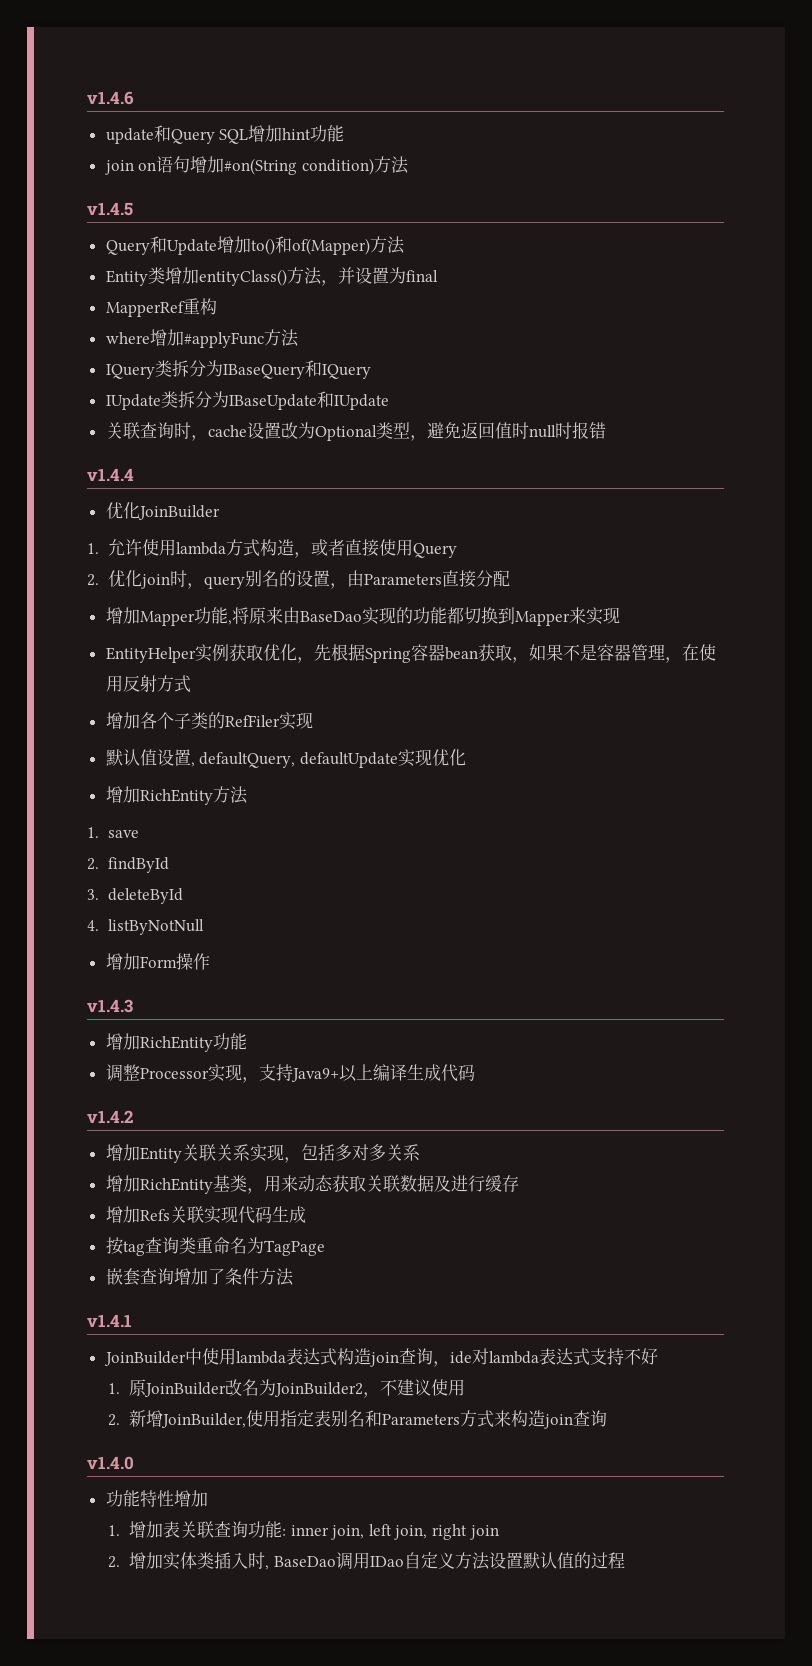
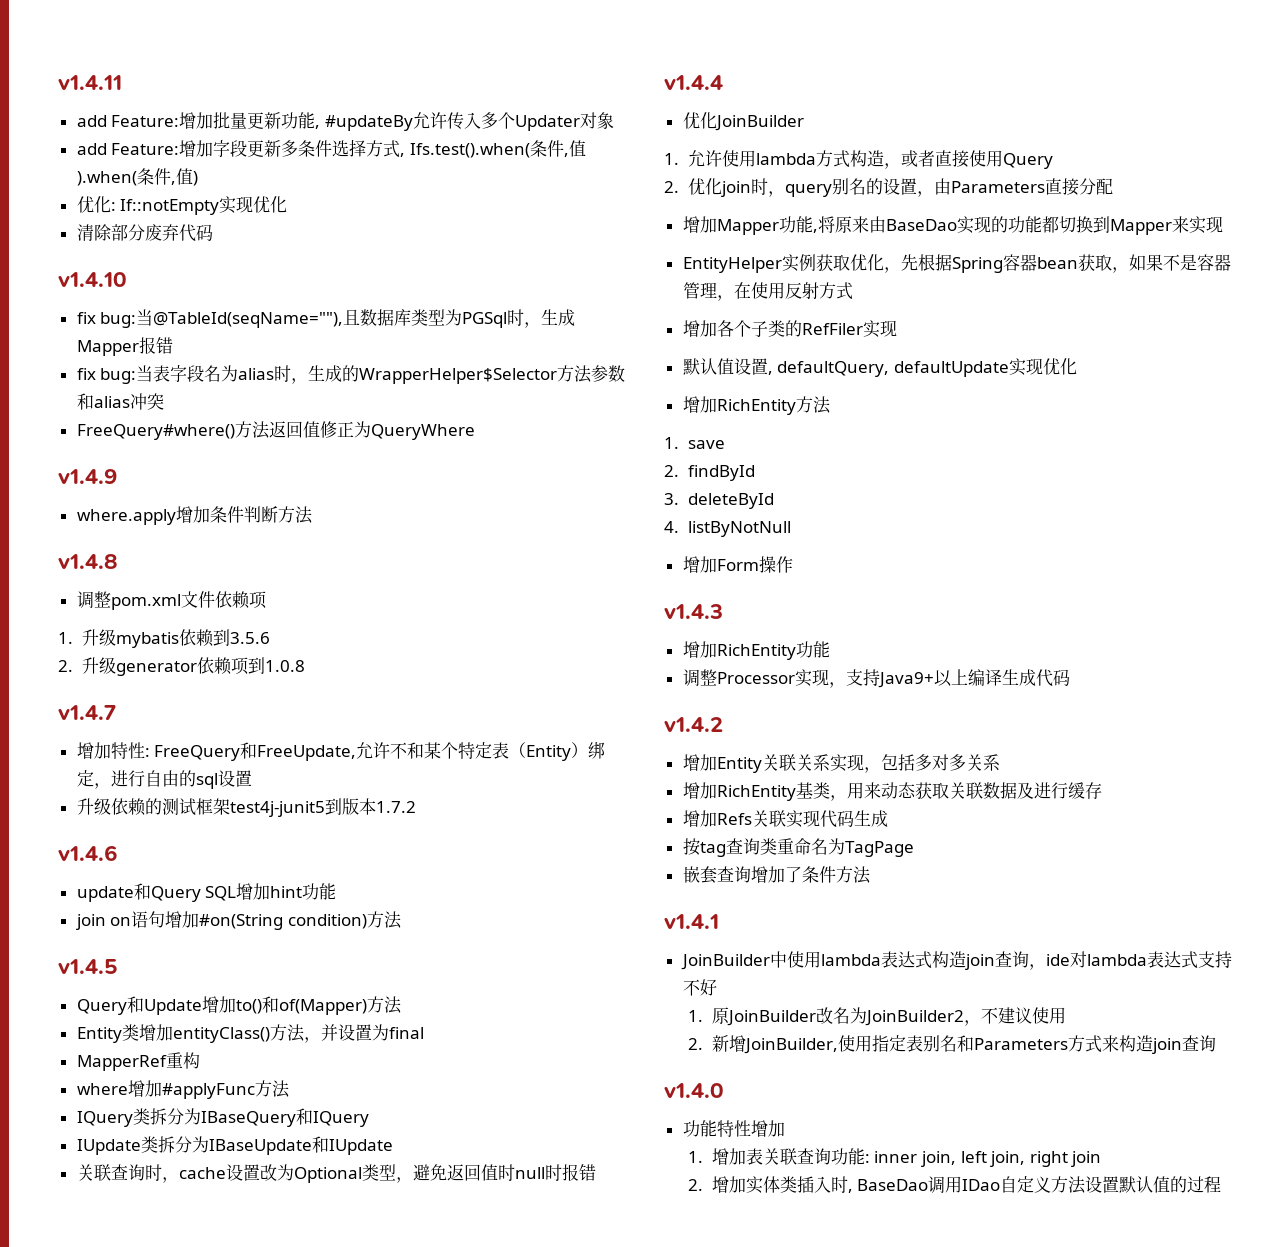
+ v1.4.11
+ add Feature:增加批量更新功能, #updateBy允许传入多个Updater对象
+ add Feature:增加字段更新多条件选择方式, Ifs.test().when(条件,值).when(条件,值)
+ 优化: If::notEmpty实现优化
+ 清除部分废弃代码
+ v1.4.10
+ fix bug:当@TableId(seqName=""),且数据库类型为PGSql时，生成Mapper报错
+ fix bug:当表字段名为alias时，生成的WrapperHelper$Selector方法参数和alias冲突
+ FreeQuery#where()方法返回值修正为QueryWhere
+ v1.4.9
+ where.apply增加条件判断方法
+ v1.4.8
+ 调整pom.xml文件依赖项
+ 1.升级mybatis依赖到3.5.6
+ 2.升级generator依赖项到1.0.8
+ v1.4.7
+ 增加特性: FreeQuery和FreeUpdate,允许不和某个特定表（Entity）绑定，进行自由的sql设置
+ 升级依赖的测试框架test4j-junit5到版本1.7.2

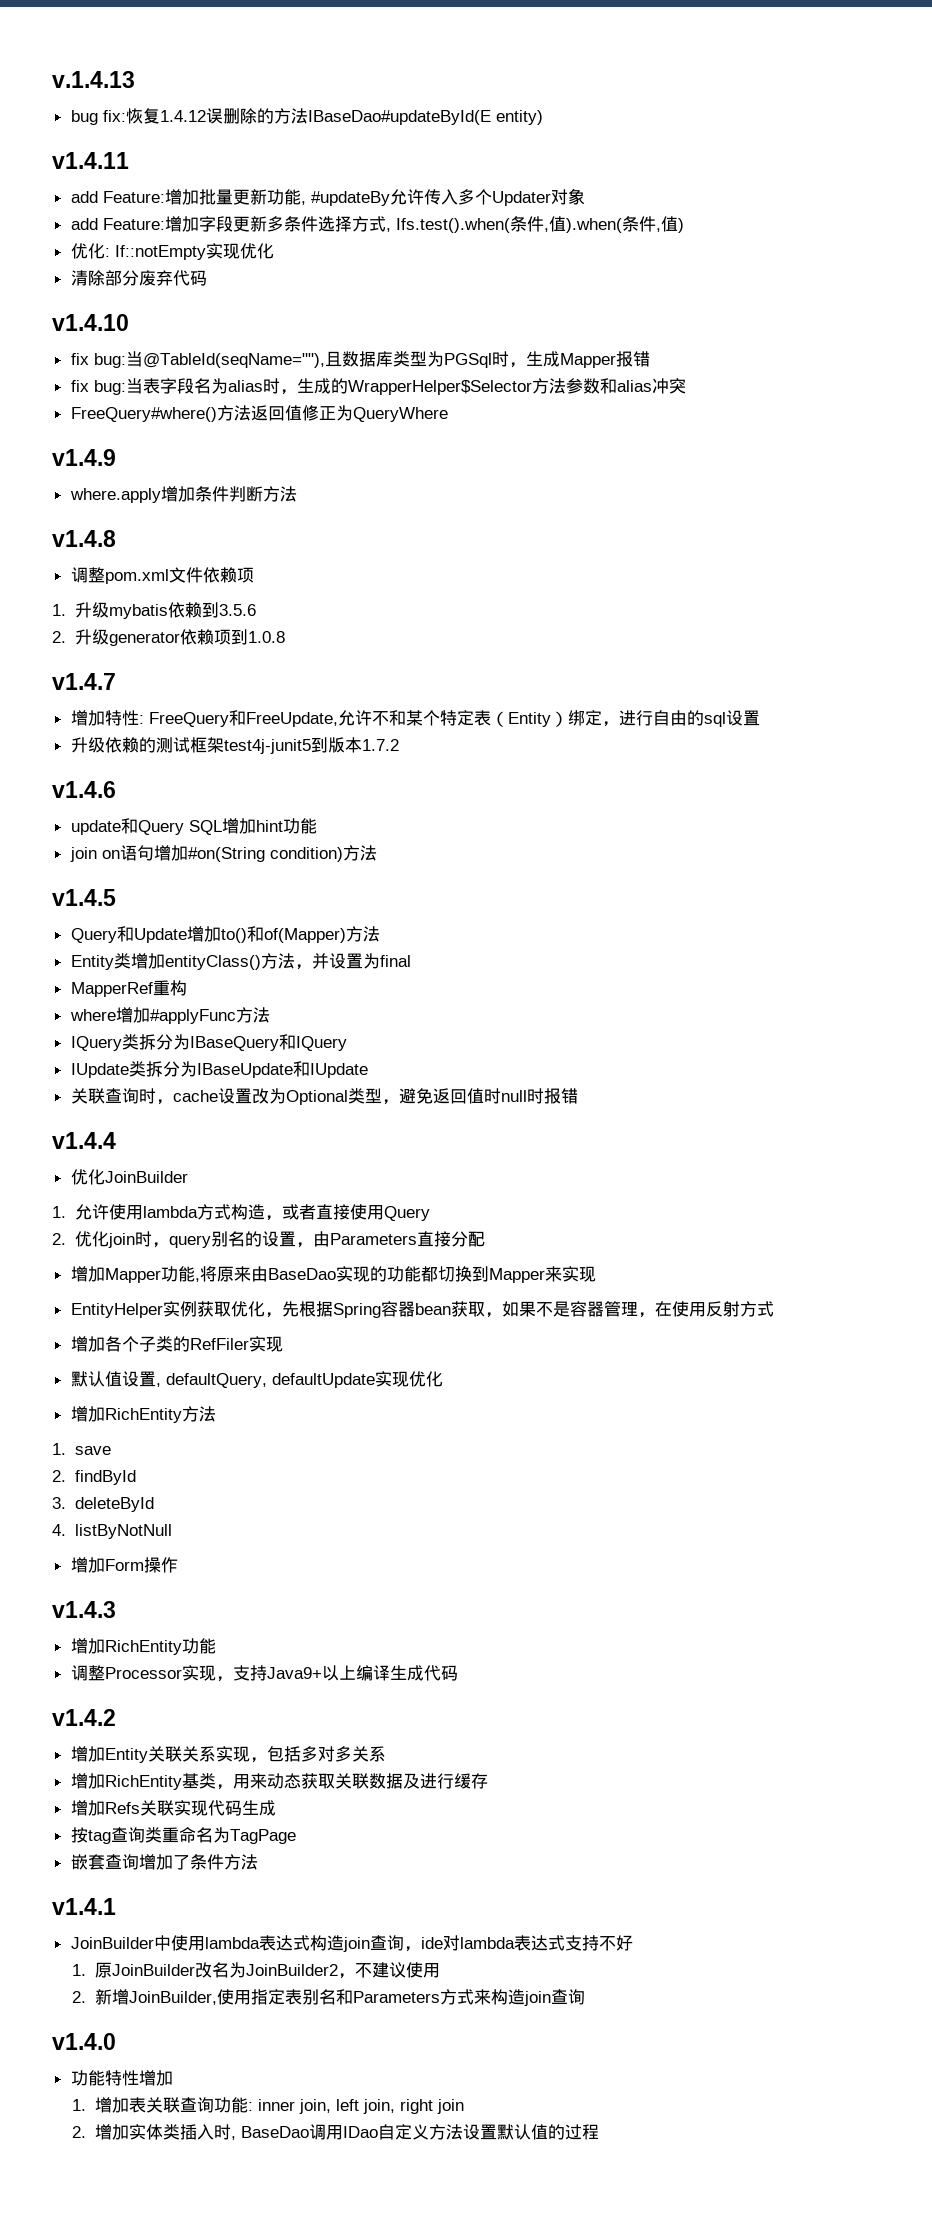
+ v.1.4.13
+ bug fix:恢复1.4.12误删除的方法IBaseDao#updateById(E entity)

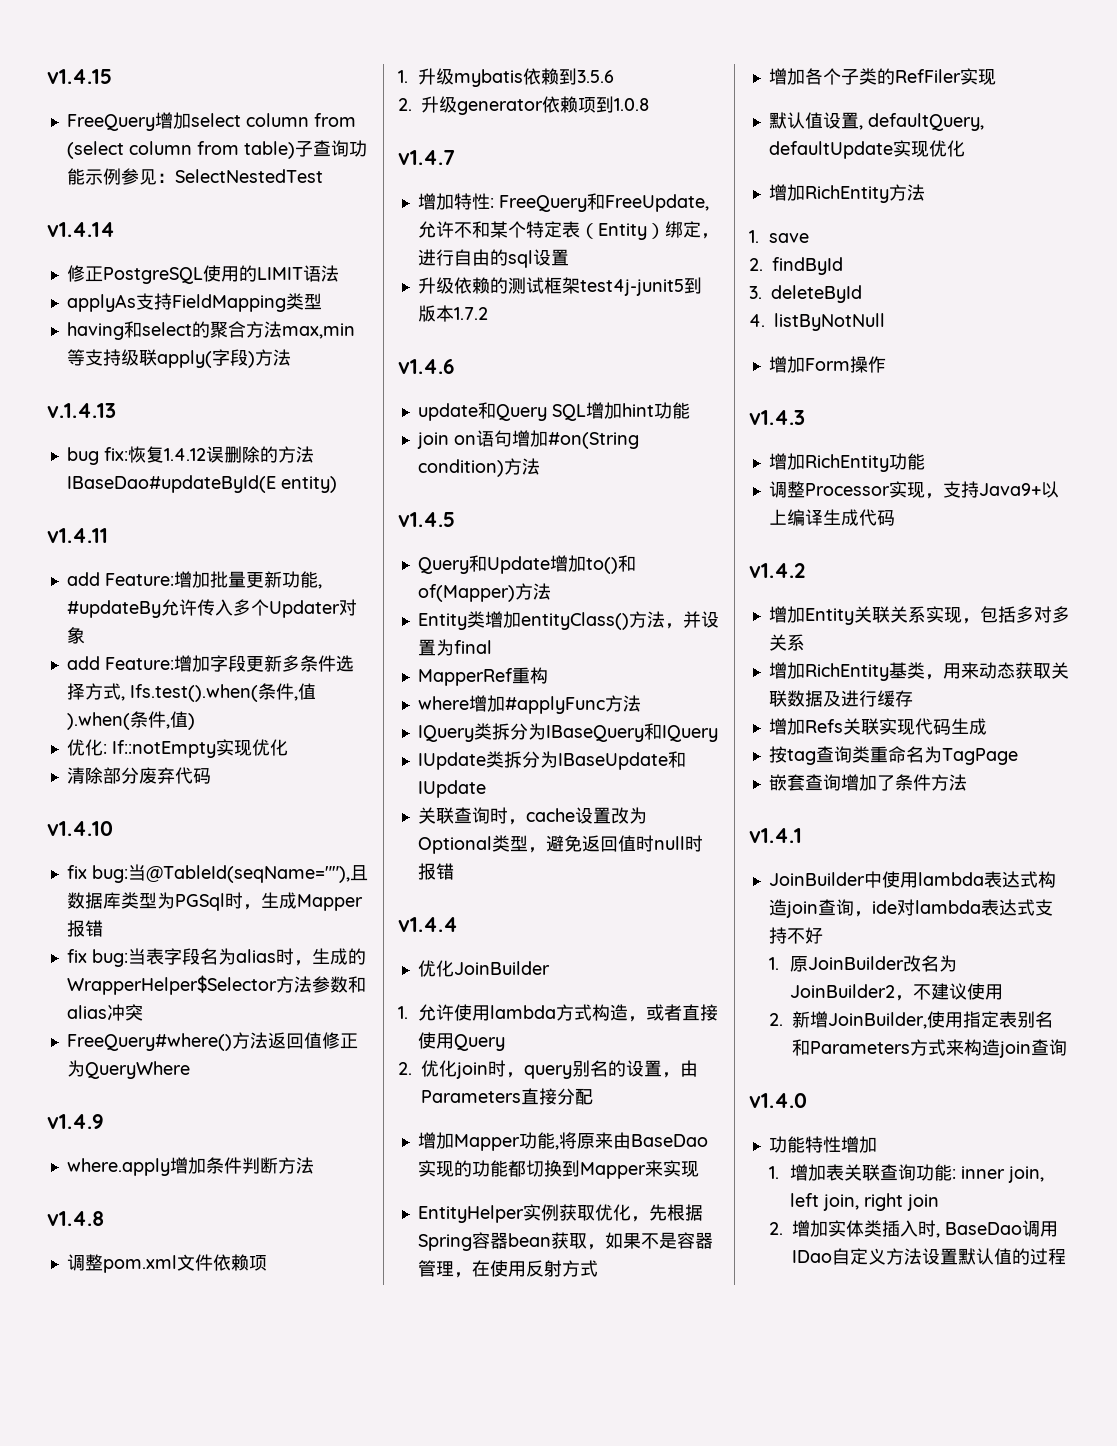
+ v1.4.15
+ FreeQuery增加select column from (select column from table)子查询功能示例参见：SelectNestedTest
+ v1.4.14
+ 修正PostgreSQL使用的LIMIT语法
+ applyAs支持FieldMapping类型
+ having和select的聚合方法max,min等支持级联apply(字段)方法

